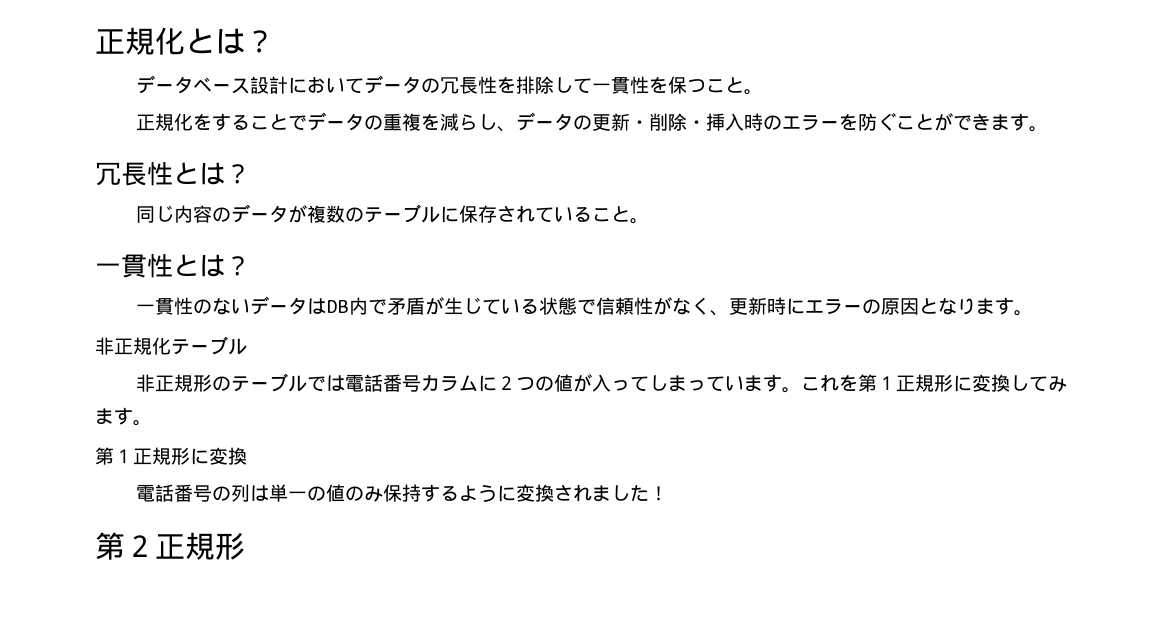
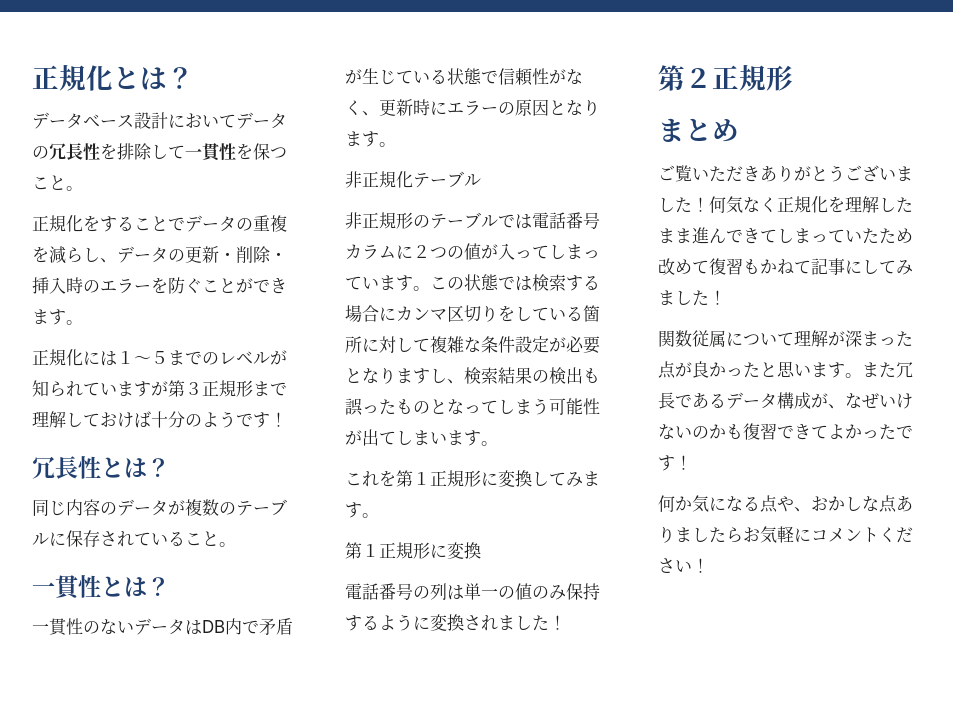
+ 正規化には１～５までのレベルが知られていますが第３正規形まで理解しておけば十分のようです！
+ この状態では検索する場合にカンマ区切りをしている箇所に対して複雑な条件設定が必要となりますし、検索結果の検出も誤ったものとなってしまう可能性が出てしまいます。
+ まとめ
+ ご覧いただきありがとうございました！何気なく正規化を理解したまま進んできてしまっていたため改めて復習もかねて記事にしてみました！
+ 関数従属について理解が深まった点が良かったと思います。また冗長であるデータ構成が、なぜいけないのかも復習できてよかったです！
+ 何か気になる点や、おかしな点ありましたらお気軽にコメントください！

